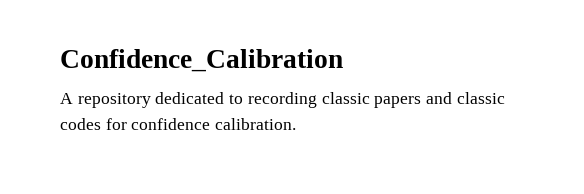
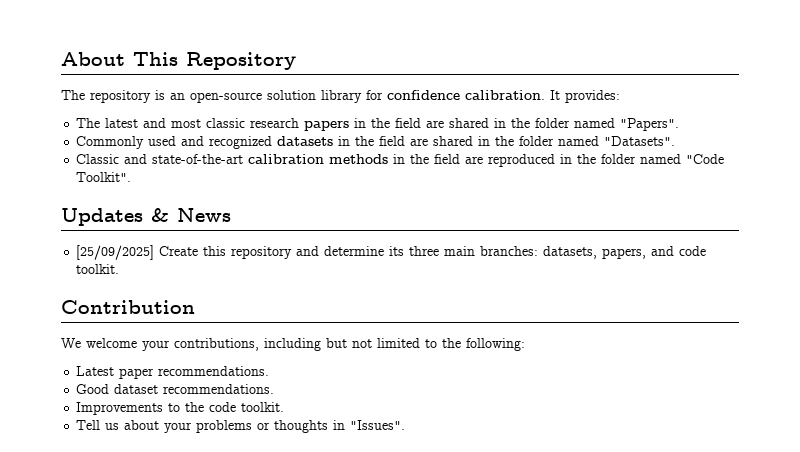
- Confidence_Calibration
- A repository dedicated to recording classic papers and classic codes for confidence calibration.
+ About This Repository
+ The repository is an open-source solution library for confidence calibration. It provides:
+ The latest and most classic research papers in the field are shared in the folder named "Papers".
+ Commonly used and recognized datasets in the field are shared in the folder named "Datasets".
+ Classic and state-of-the-art calibration methods in the field are reproduced in the folder named "Code Toolkit".
+ Updates & News
+ [25/09/2025] Create this repository and determine its three main branches: datasets, papers, and code toolkit.
+ Contribution
+ We welcome your contributions, including but not limited to the following:
+ Latest paper recommendations.
+ Good dataset recommendations.
+ Improvements to the code toolkit.
+ Tell us about your problems or thoughts in "Issues".

